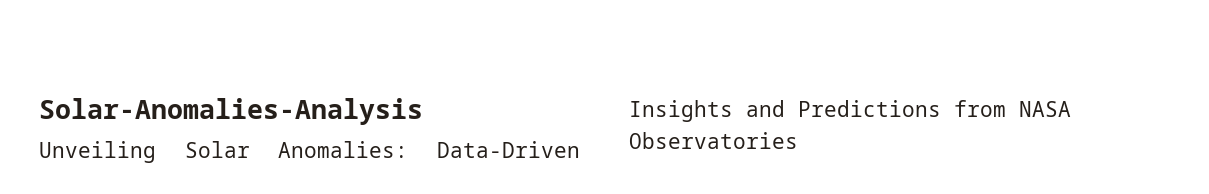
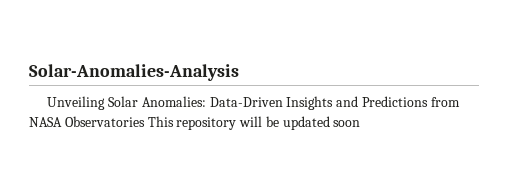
- Unveiling Solar Anomalies: Data-Driven Insights and Predictions from NASA Observatories
+ Unveiling Solar Anomalies: Data-Driven Insights and Predictions from NASA Observatories This repository will be updated soon

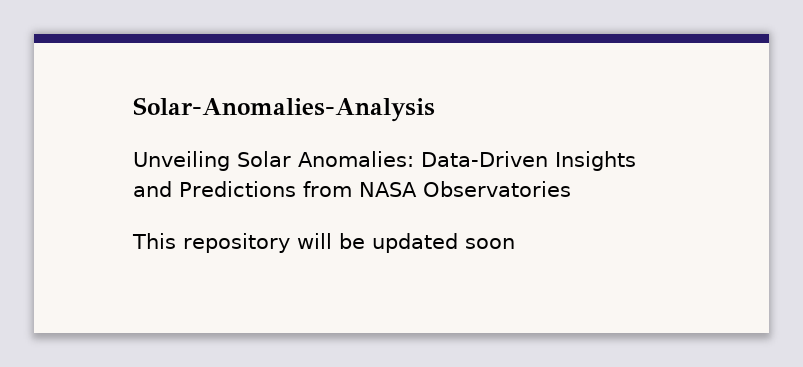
- Unveiling Solar Anomalies: Data-Driven Insights and Predictions from NASA Observatories This repository will be updated soon
+ Unveiling Solar Anomalies: Data-Driven Insights and Predictions from NASA Observatories
+ This repository will be updated soon

